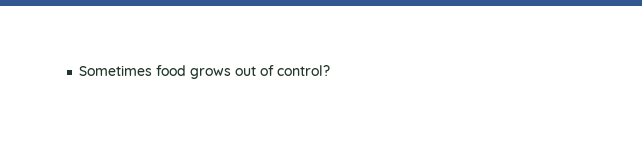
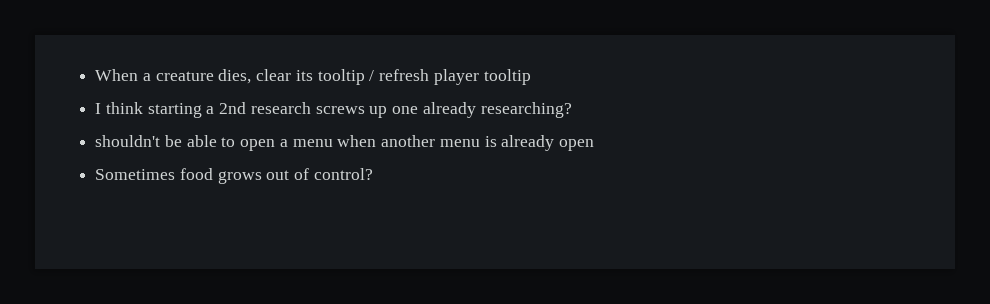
+ When a creature dies, clear its tooltip / refresh player tooltip
+ I think starting a 2nd research screws up one already researching?
+ shouldn't be able to open a menu when another menu is already open

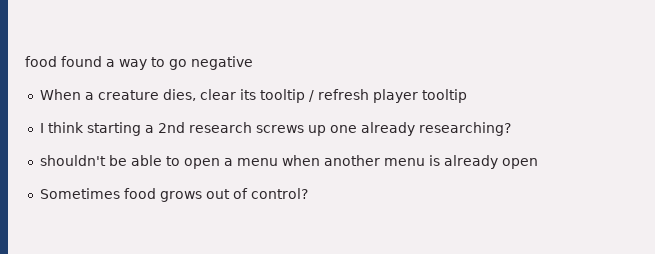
+ food found a way to go negative

